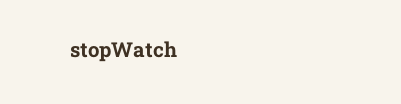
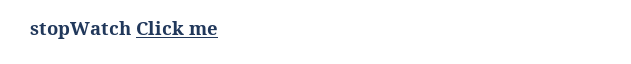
- stopWatch
+ stopWatch Click me

